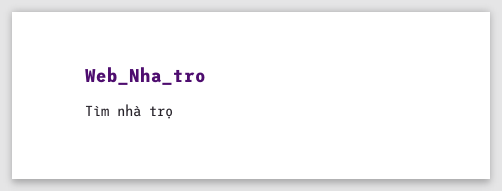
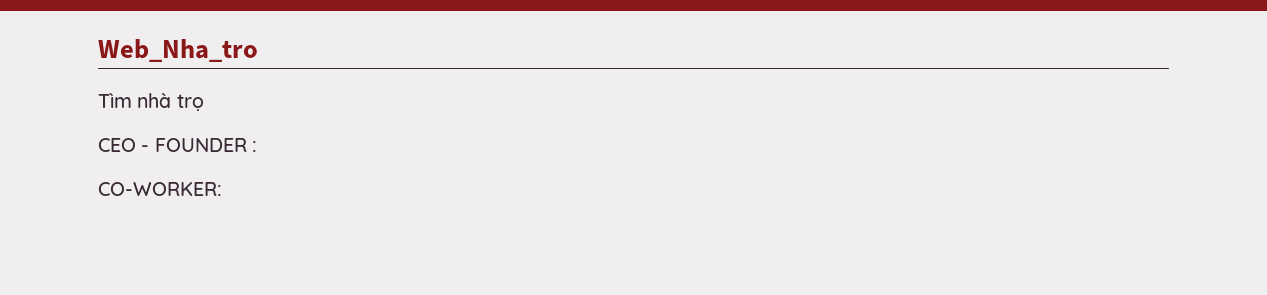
+ CEO - FOUNDER :
+ CO-WORKER:

